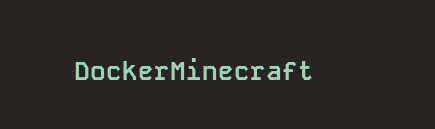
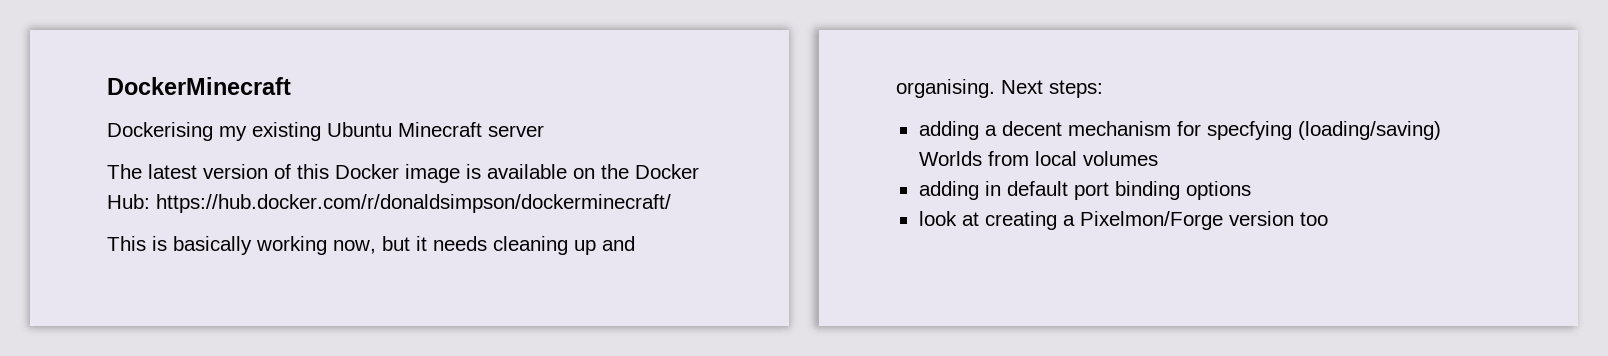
+ Dockerising my existing Ubuntu Minecraft server
+ The latest version of this Docker image is available on the Docker Hub: https://hub.docker.com/r/donaldsimpson/dockerminecraft/
+ This is basically working now, but it needs cleaning up and organising. Next steps:
+ adding a decent mechanism for specfying (loading/saving) Worlds from local volumes
+ adding in default port binding options
+ look at creating a Pixelmon/Forge version too

